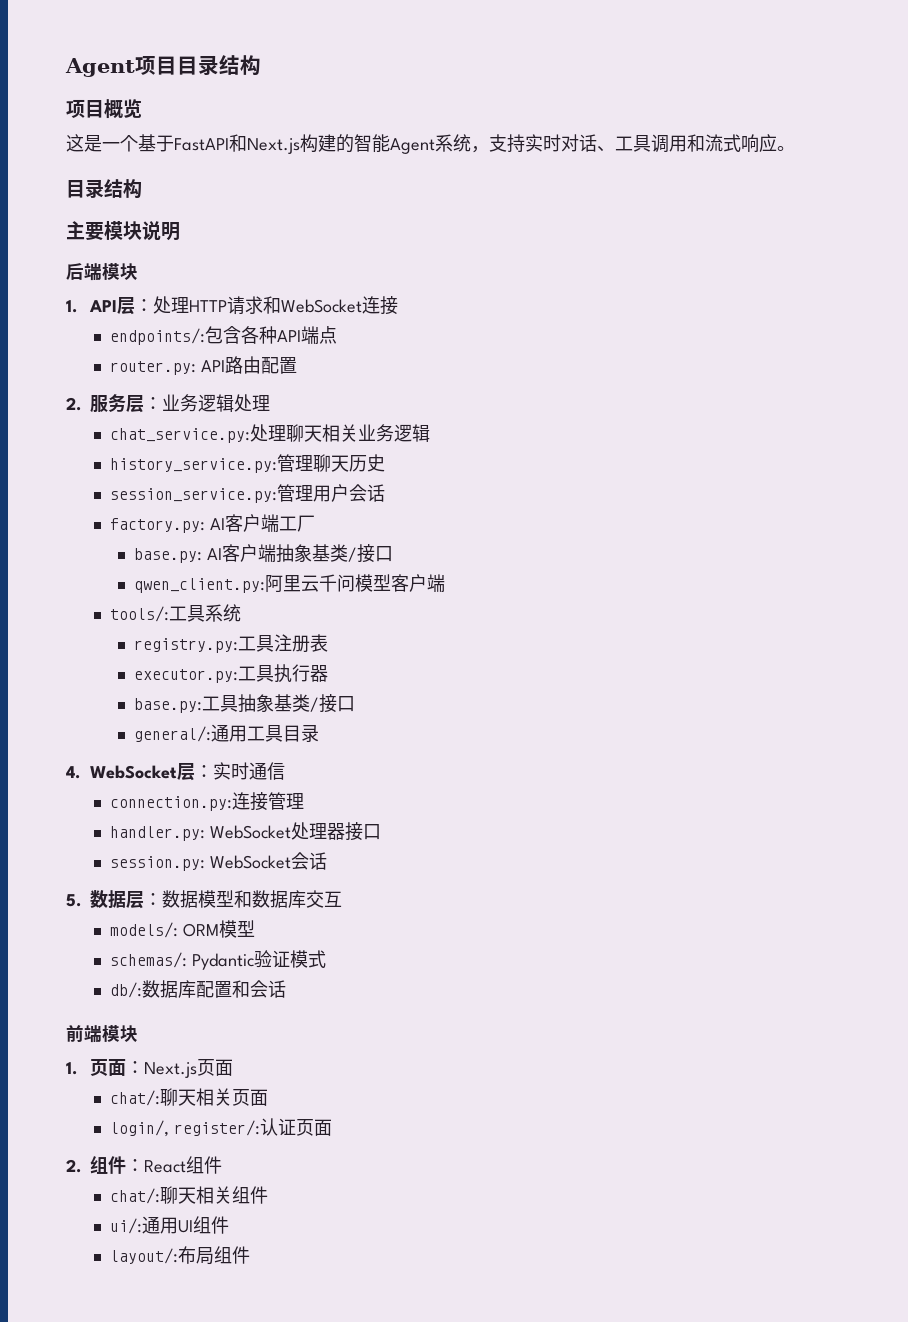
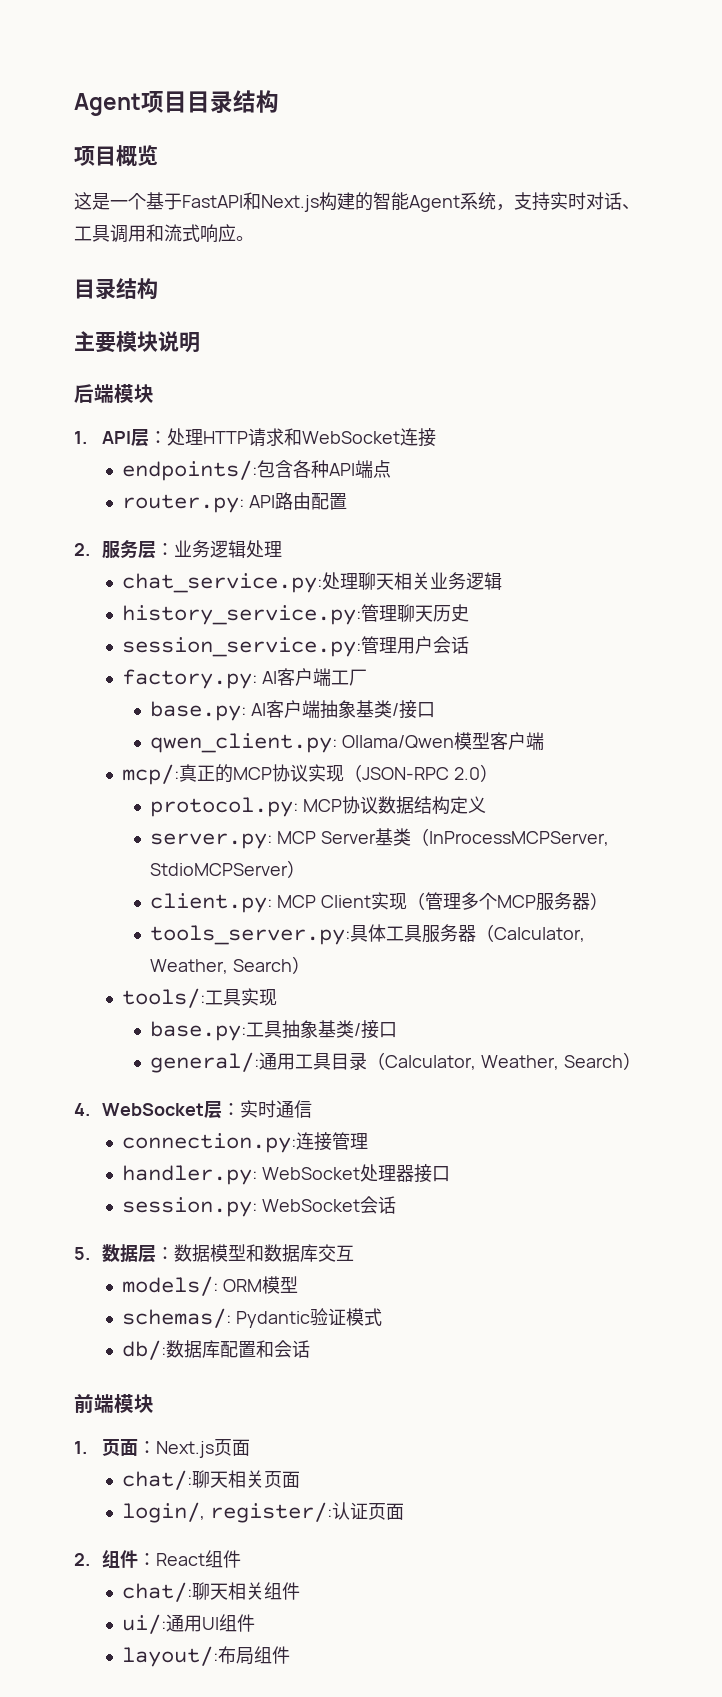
- qwen_client.py:阿里云千问模型客户端
+ qwen_client.py: Ollama/Qwen模型客户端
- tools/:工具系统
- registry.py:工具注册表
- executor.py:工具执行器
+ mcp/:真正的MCP协议实现（JSON-RPC 2.0）
+ protocol.py: MCP协议数据结构定义
+ server.py: MCP Server基类（InProcessMCPServer, StdioMCPServer）
+ client.py: MCP Client实现（管理多个MCP服务器）
+ tools_server.py:具体工具服务器（Calculator, Weather, Search）
+ tools/:工具实现
- general/:通用工具目录
+ general/:通用工具目录（Calculator, Weather, Search）

